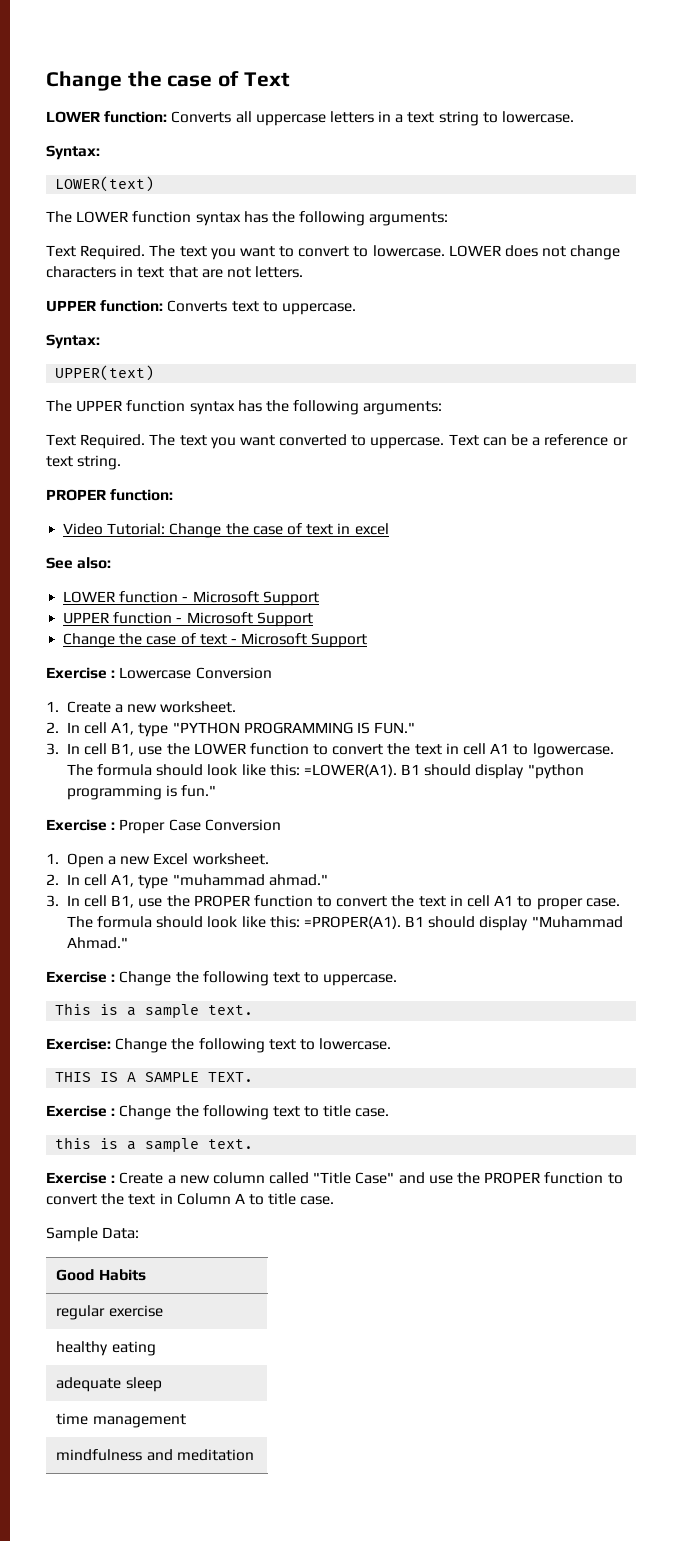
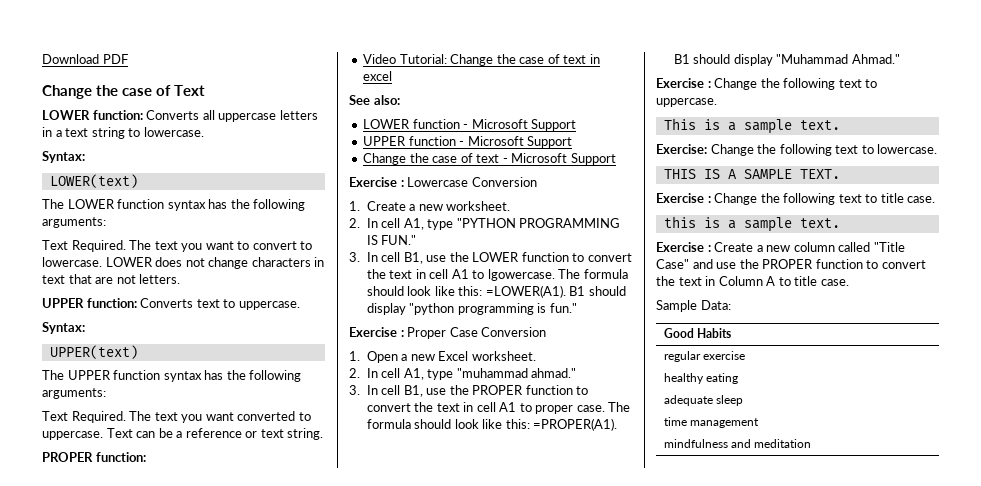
+ Download PDF

